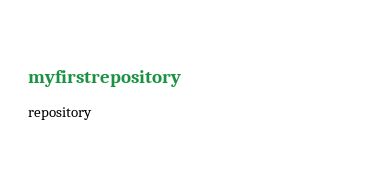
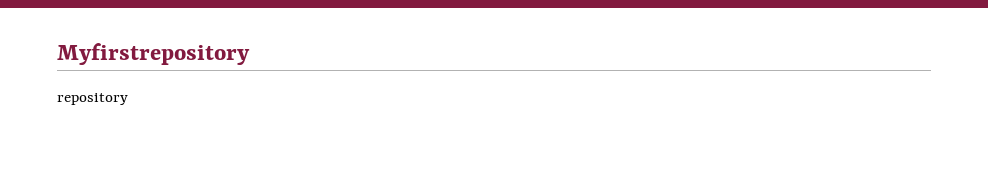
- myfirstrepository
+ Myfirstrepository

